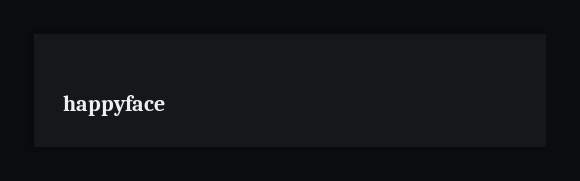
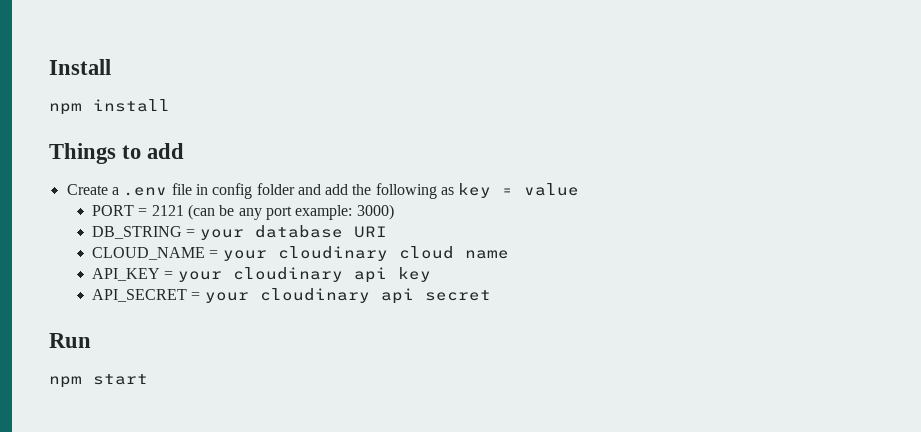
- happyface
+ Install
+ npm install
+ Things to add
+ Create a .env file in config folder and add the following as key = value
+ PORT = 2121 (can be any port example: 3000)
+ DB_STRING = your database URI
+ CLOUD_NAME = your cloudinary cloud name
+ API_KEY = your cloudinary api key
+ API_SECRET = your cloudinary api secret
+ Run
+ npm start

